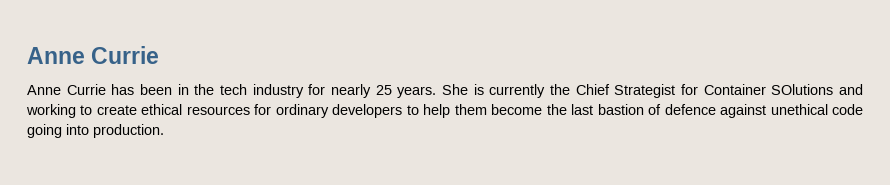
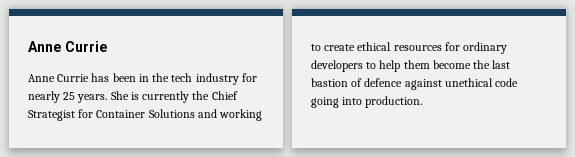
- She is currently the Chief Strategist for Container SOlutions and working to create ethical resources for ordinary developers to help them become the last bastion of defence against unethical code going into production.
+ She is currently the Chief Strategist for Container Solutions and working to create ethical resources for ordinary developers to help them become the last bastion of defence against unethical code going into production.

